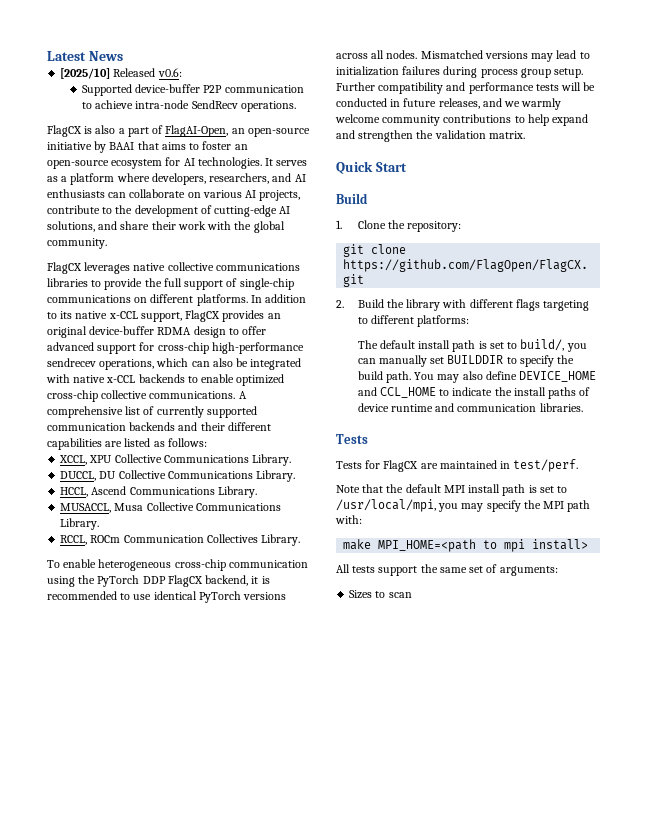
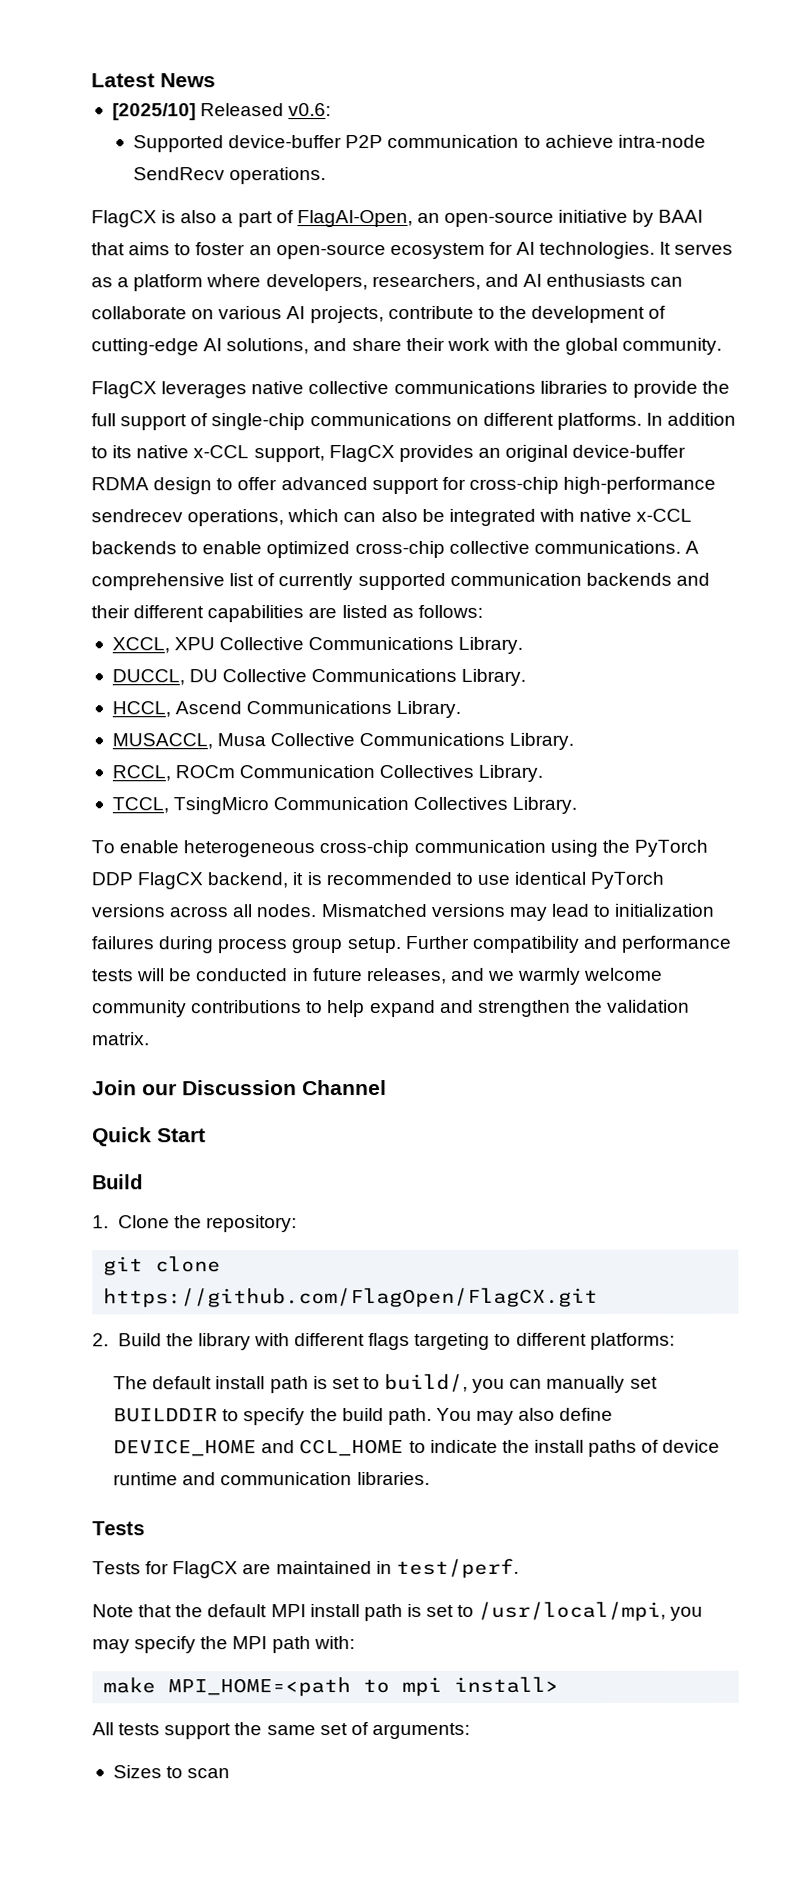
+ TCCL, TsingMicro Communication Collectives Library.
+ Join our Discussion Channel

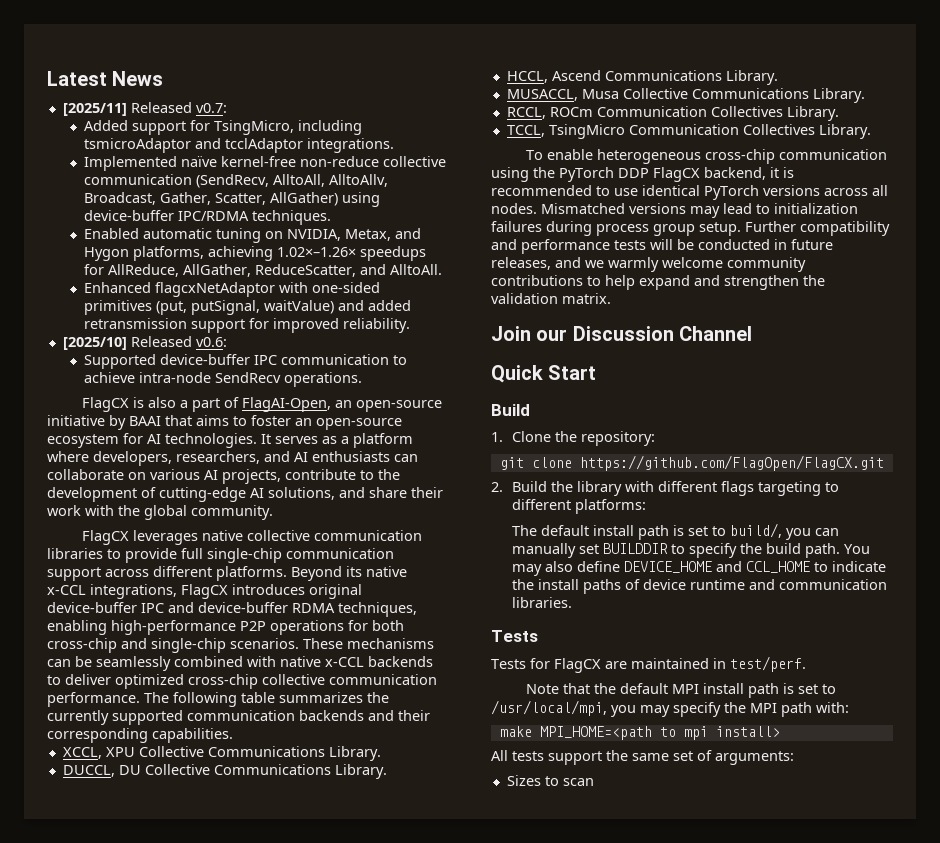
+ [2025/11] Released v0.7:
+ Added support for TsingMicro, including tsmicroAdaptor and tcclAdaptor integrations.
+ Implemented naïve kernel-free non-reduce collective communication (SendRecv, AlltoAll, AlltoAllv, Broadcast, Gather, Scatter, AllGather) using device-buffer IPC/RDMA techniques.
+ Enabled automatic tuning on NVIDIA, Metax, and Hygon platforms, achieving 1.02×–1.26× speedups for AllReduce, AllGather, ReduceScatter, and AlltoAll.
+ Enhanced flagcxNetAdaptor with one-sided primitives (put, putSignal, waitValue) and added retransmission support for improved reliability.
- Supported device-buffer P2P communication to achieve intra-node SendRecv operations.
+ Supported device-buffer IPC communication to achieve intra-node SendRecv operations.
- FlagCX leverages native collective communications libraries to provide the full support of single-chip communications on different platforms. In addition to its native x-CCL support, FlagCX provides an original device-buffer RDMA design to offer advanced support for cross-chip high-performance sendrecev operations, which can also be integrated with native x-CCL backends to enable optimized cross-chip collective communications. A comprehensive list of currently supported communication backends and their different capabilities are listed as follows:
+ FlagCX leverages native collective communication libraries to provide full single-chip communication support across different platforms. Beyond its native x-CCL integrations, FlagCX introduces original device-buffer IPC and device-buffer RDMA techniques, enabling high-performance P2P operations for both cross-chip and single-chip scenarios. These mechanisms can be seamlessly combined with native x-CCL backends to deliver optimized cross-chip collective communication performance. The following table summarizes the currently supported communication backends and their corresponding capabilities.

